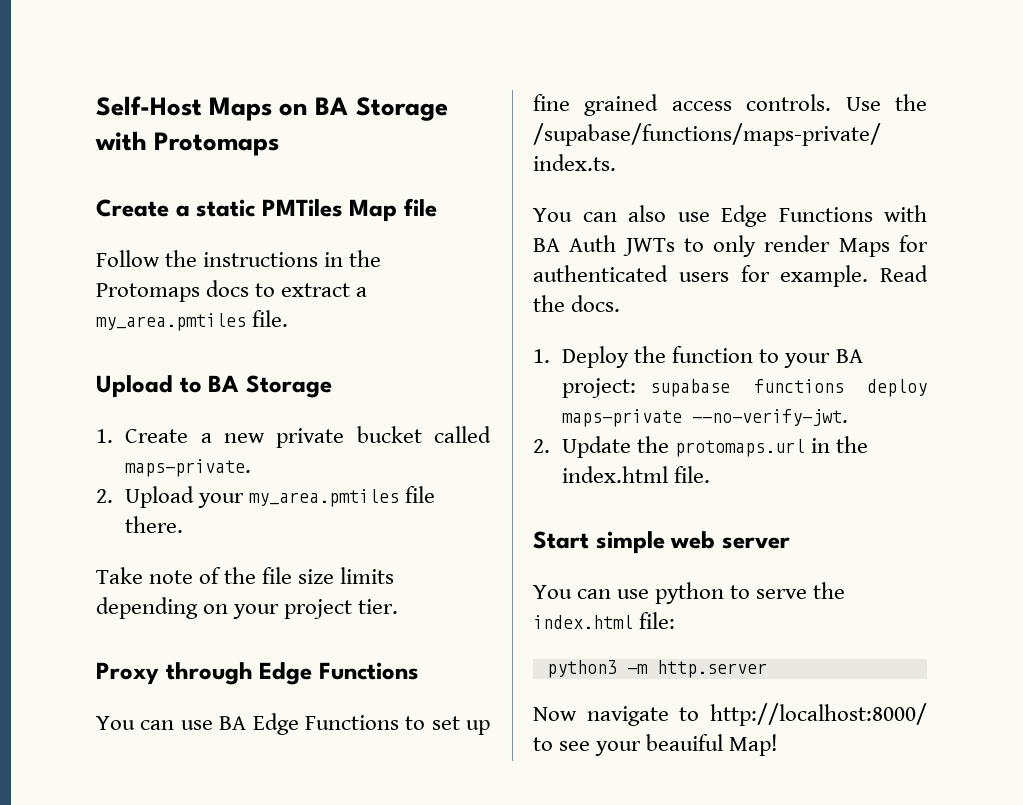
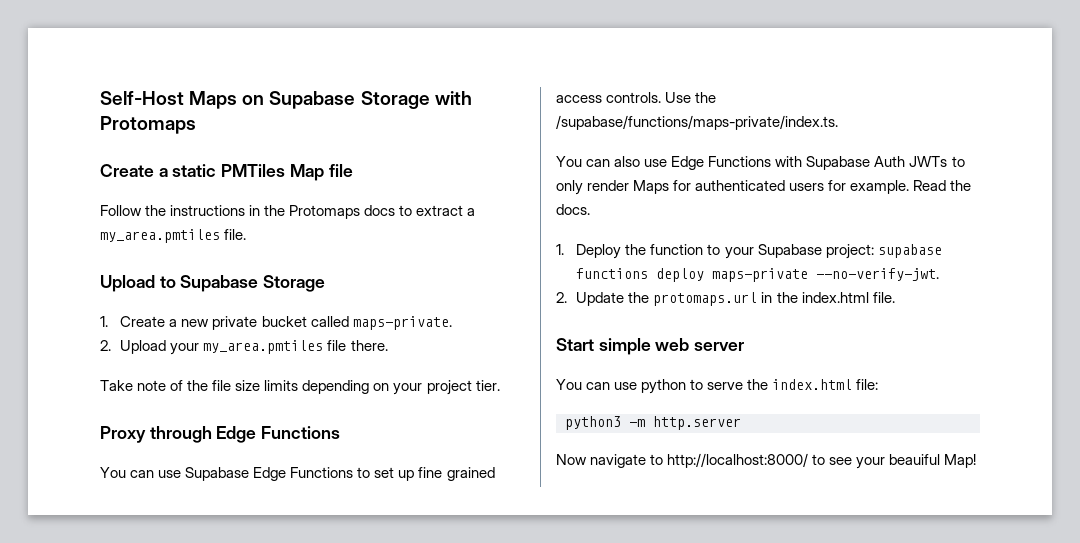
- Self-Host Maps on BA Storage with Protomaps
+ Self-Host Maps on Supabase Storage with Protomaps
- Upload to BA Storage
+ Upload to Supabase Storage
- You can use BA Edge Functions to set up fine grained access controls.
+ You can use Supabase Edge Functions to set up fine grained access controls.
- You can also use Edge Functions with BA Auth JWTs to only render Maps for authenticated users for example.
+ You can also use Edge Functions with Supabase Auth JWTs to only render Maps for authenticated users for example.
- 1. Deploy the function to your BA project: supabase functions deploy maps-private --no-verify-jwt.
+ 1. Deploy the function to your Supabase project: supabase functions deploy maps-private --no-verify-jwt.

